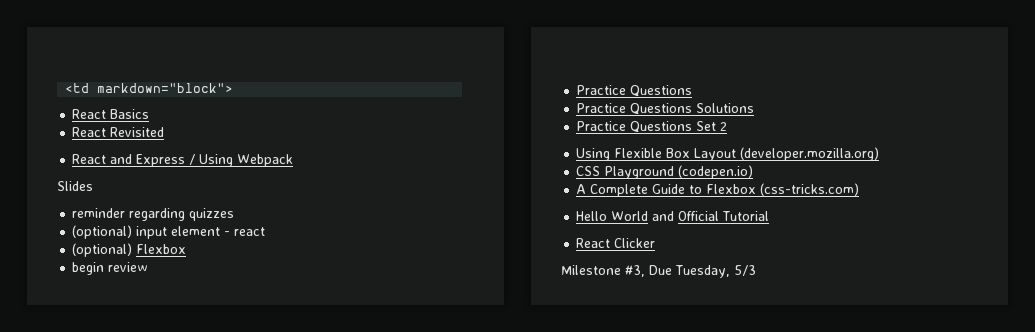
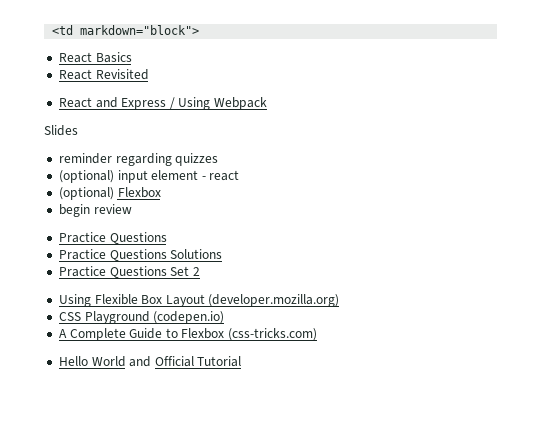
- React Clicker
- Milestone #3, Due Tuesday, 5/3

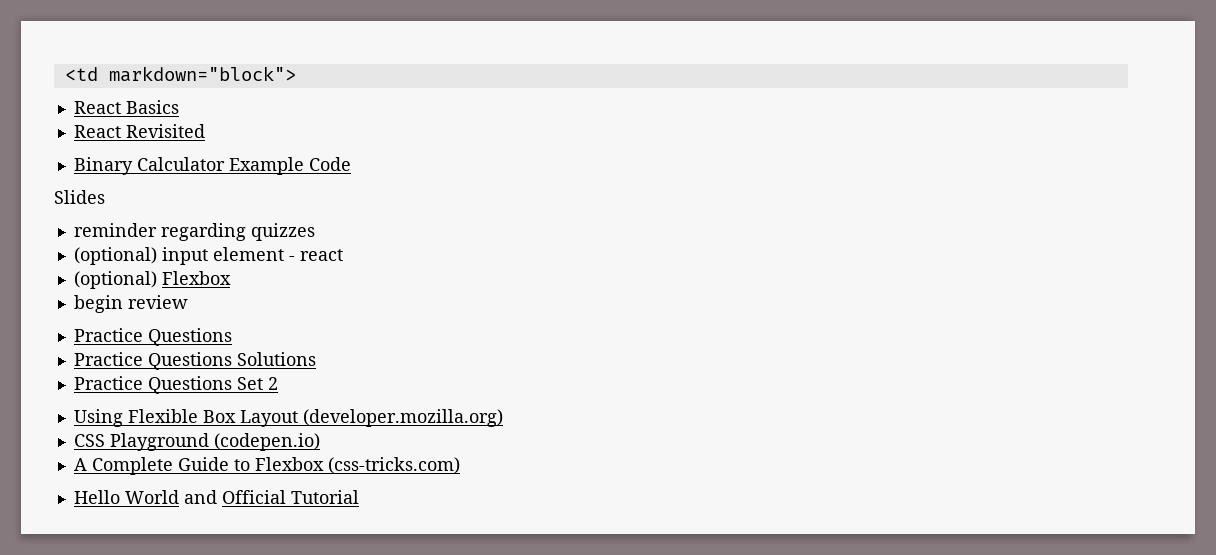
- React and Express / Using Webpack
+ Binary Calculator Example Code

